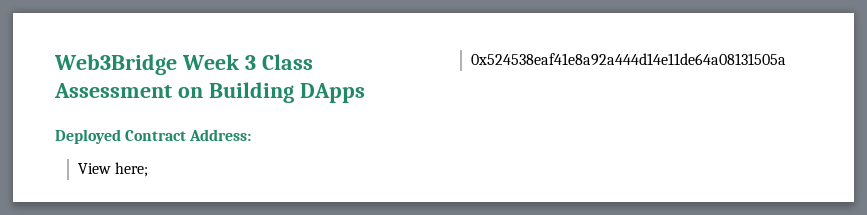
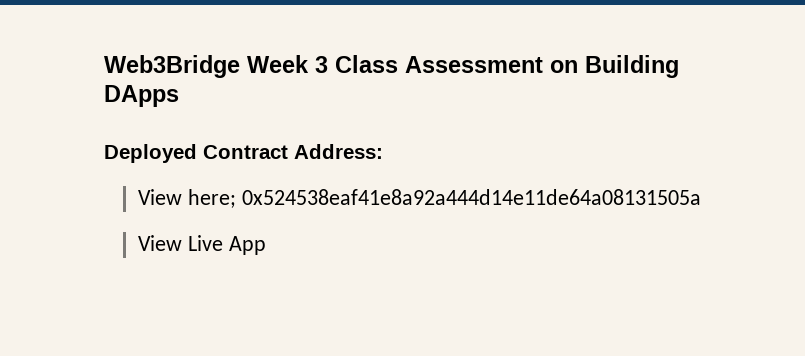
+ View Live App

